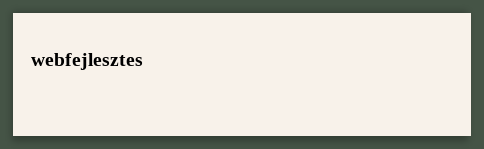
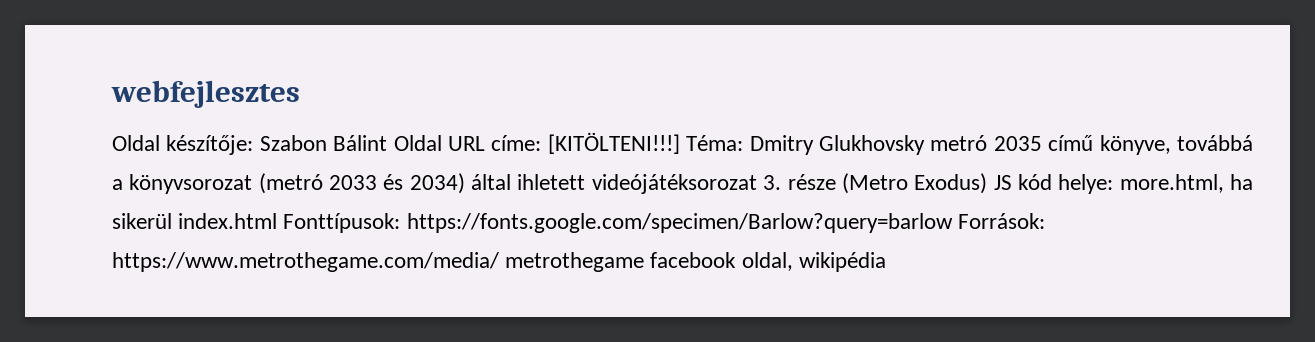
+ Oldal készítője: Szabon Bálint Oldal URL címe: [KITÖLTENI!!!] Téma: Dmitry Glukhovsky metró 2035 című könyve, továbbá a könyvsorozat (metró 2033 és 2034) által ihletett videójátéksorozat 3. része (Metro Exodus) JS kód helye: more.html, ha sikerül index.html Fonttípusok: https://fonts.google.com/specimen/Barlow?query=barlow Források: https://www.metrothegame.com/media/ metrothegame facebook oldal, wikipédia

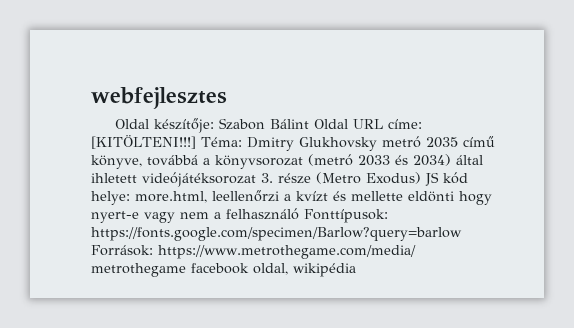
- Téma: Dmitry Glukhovsky metró 2035 című könyve, továbbá a könyvsorozat (metró 2033 és 2034) által ihletett videójátéksorozat 3. része (Metro Exodus) JS kód helye: more.html, ha sikerül index.html Fonttípusok: https://fonts.google.com/specimen/Barlow?query=barlow Források: https://www.metrothegame.com/media/ metrothegame facebook oldal, wikipédia
+ Téma: Dmitry Glukhovsky metró 2035 című könyve, továbbá a könyvsorozat (metró 2033 és 2034) által ihletett videójátéksorozat 3. része (Metro Exodus) JS kód helye: more.html, leellenőrzi a kvízt és mellette eldönti hogy nyert-e vagy nem a felhasználó Fonttípusok: https://fonts.google.com/specimen/Barlow?query=barlow Források: https://www.metrothegame.com/media/ metrothegame facebook oldal, wikipédia

